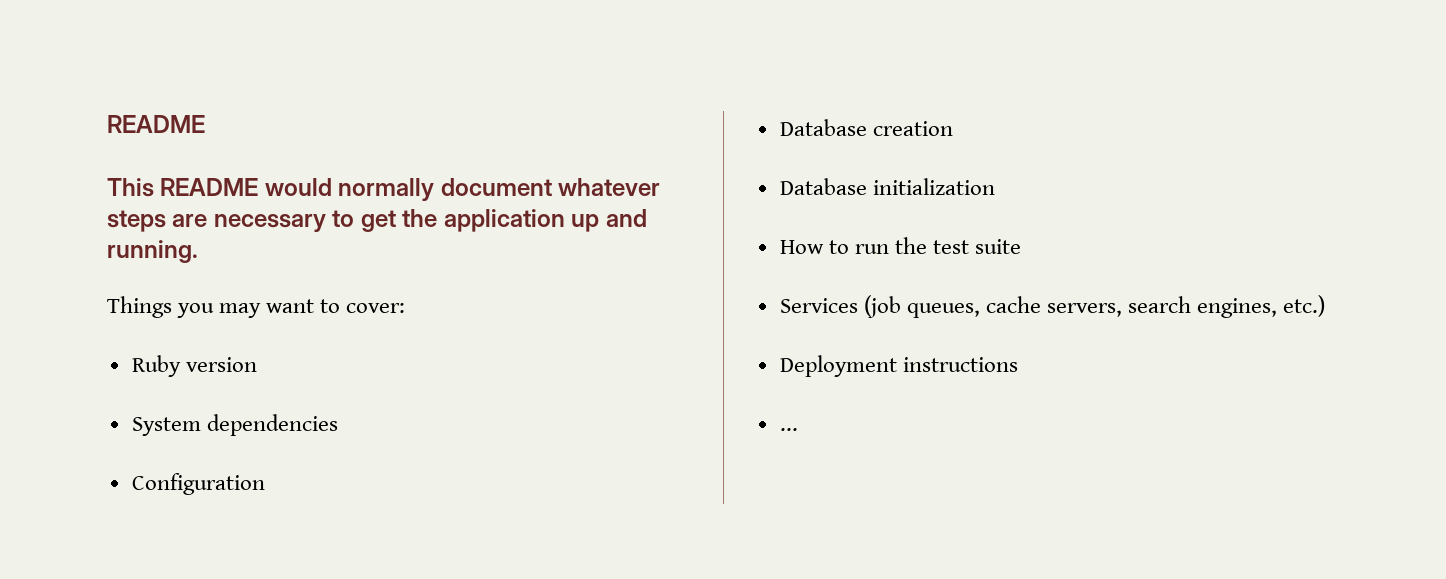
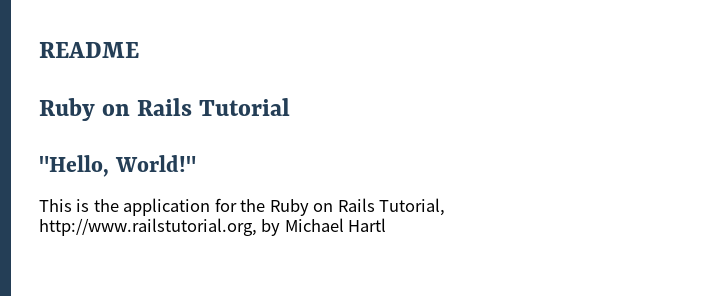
- This README would normally document whatever steps are necessary to get the application up and running.
- Things you may want to cover:
- Ruby version
- System dependencies
- Configuration
- Database creation
- Database initialization
- How to run the test suite
- Services (job queues, cache servers, search engines, etc.)
- Deployment instructions
- ...
+ Ruby on Rails Tutorial
+ "Hello, World!"
+ This is the application for the Ruby on Rails Tutorial, http://www.railstutorial.org, by Michael Hartl

